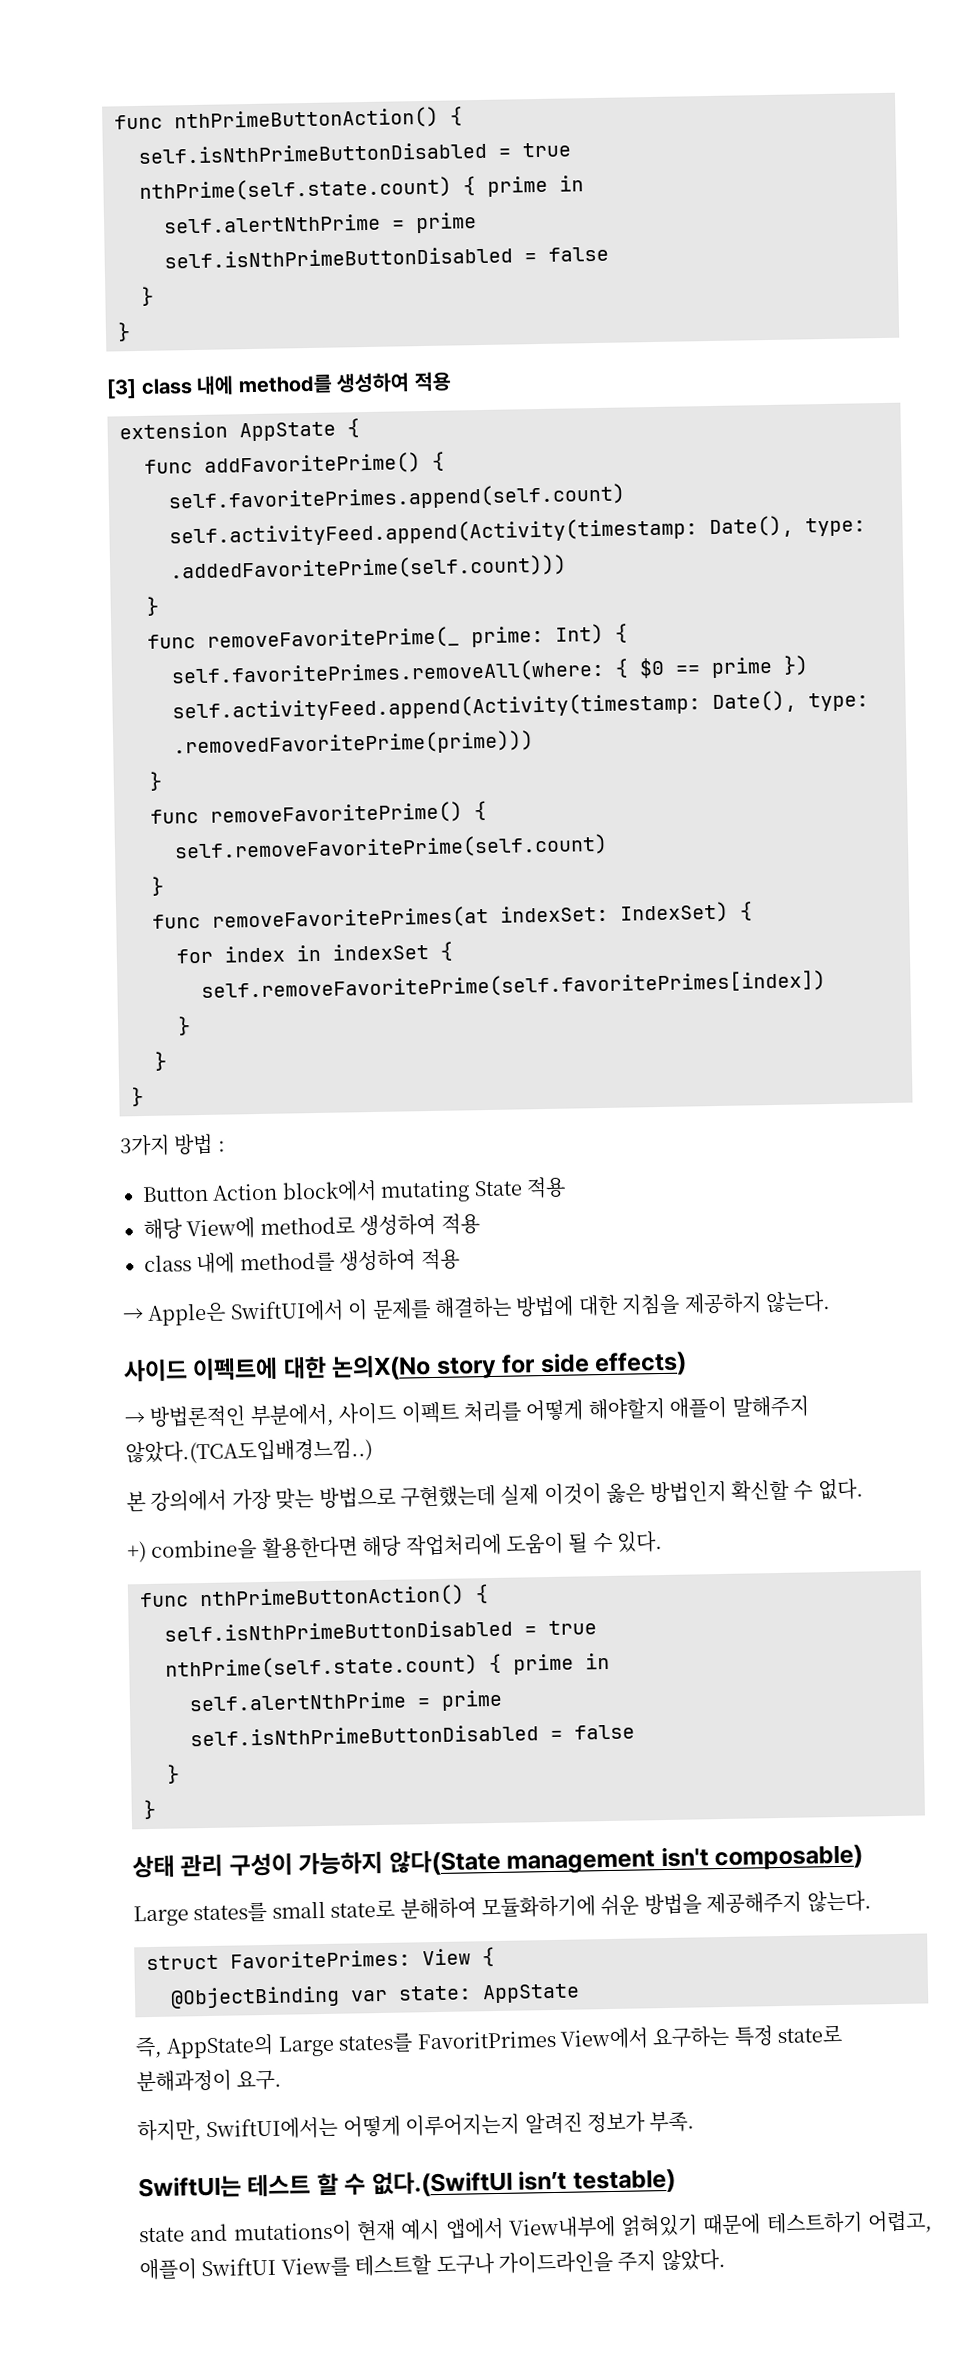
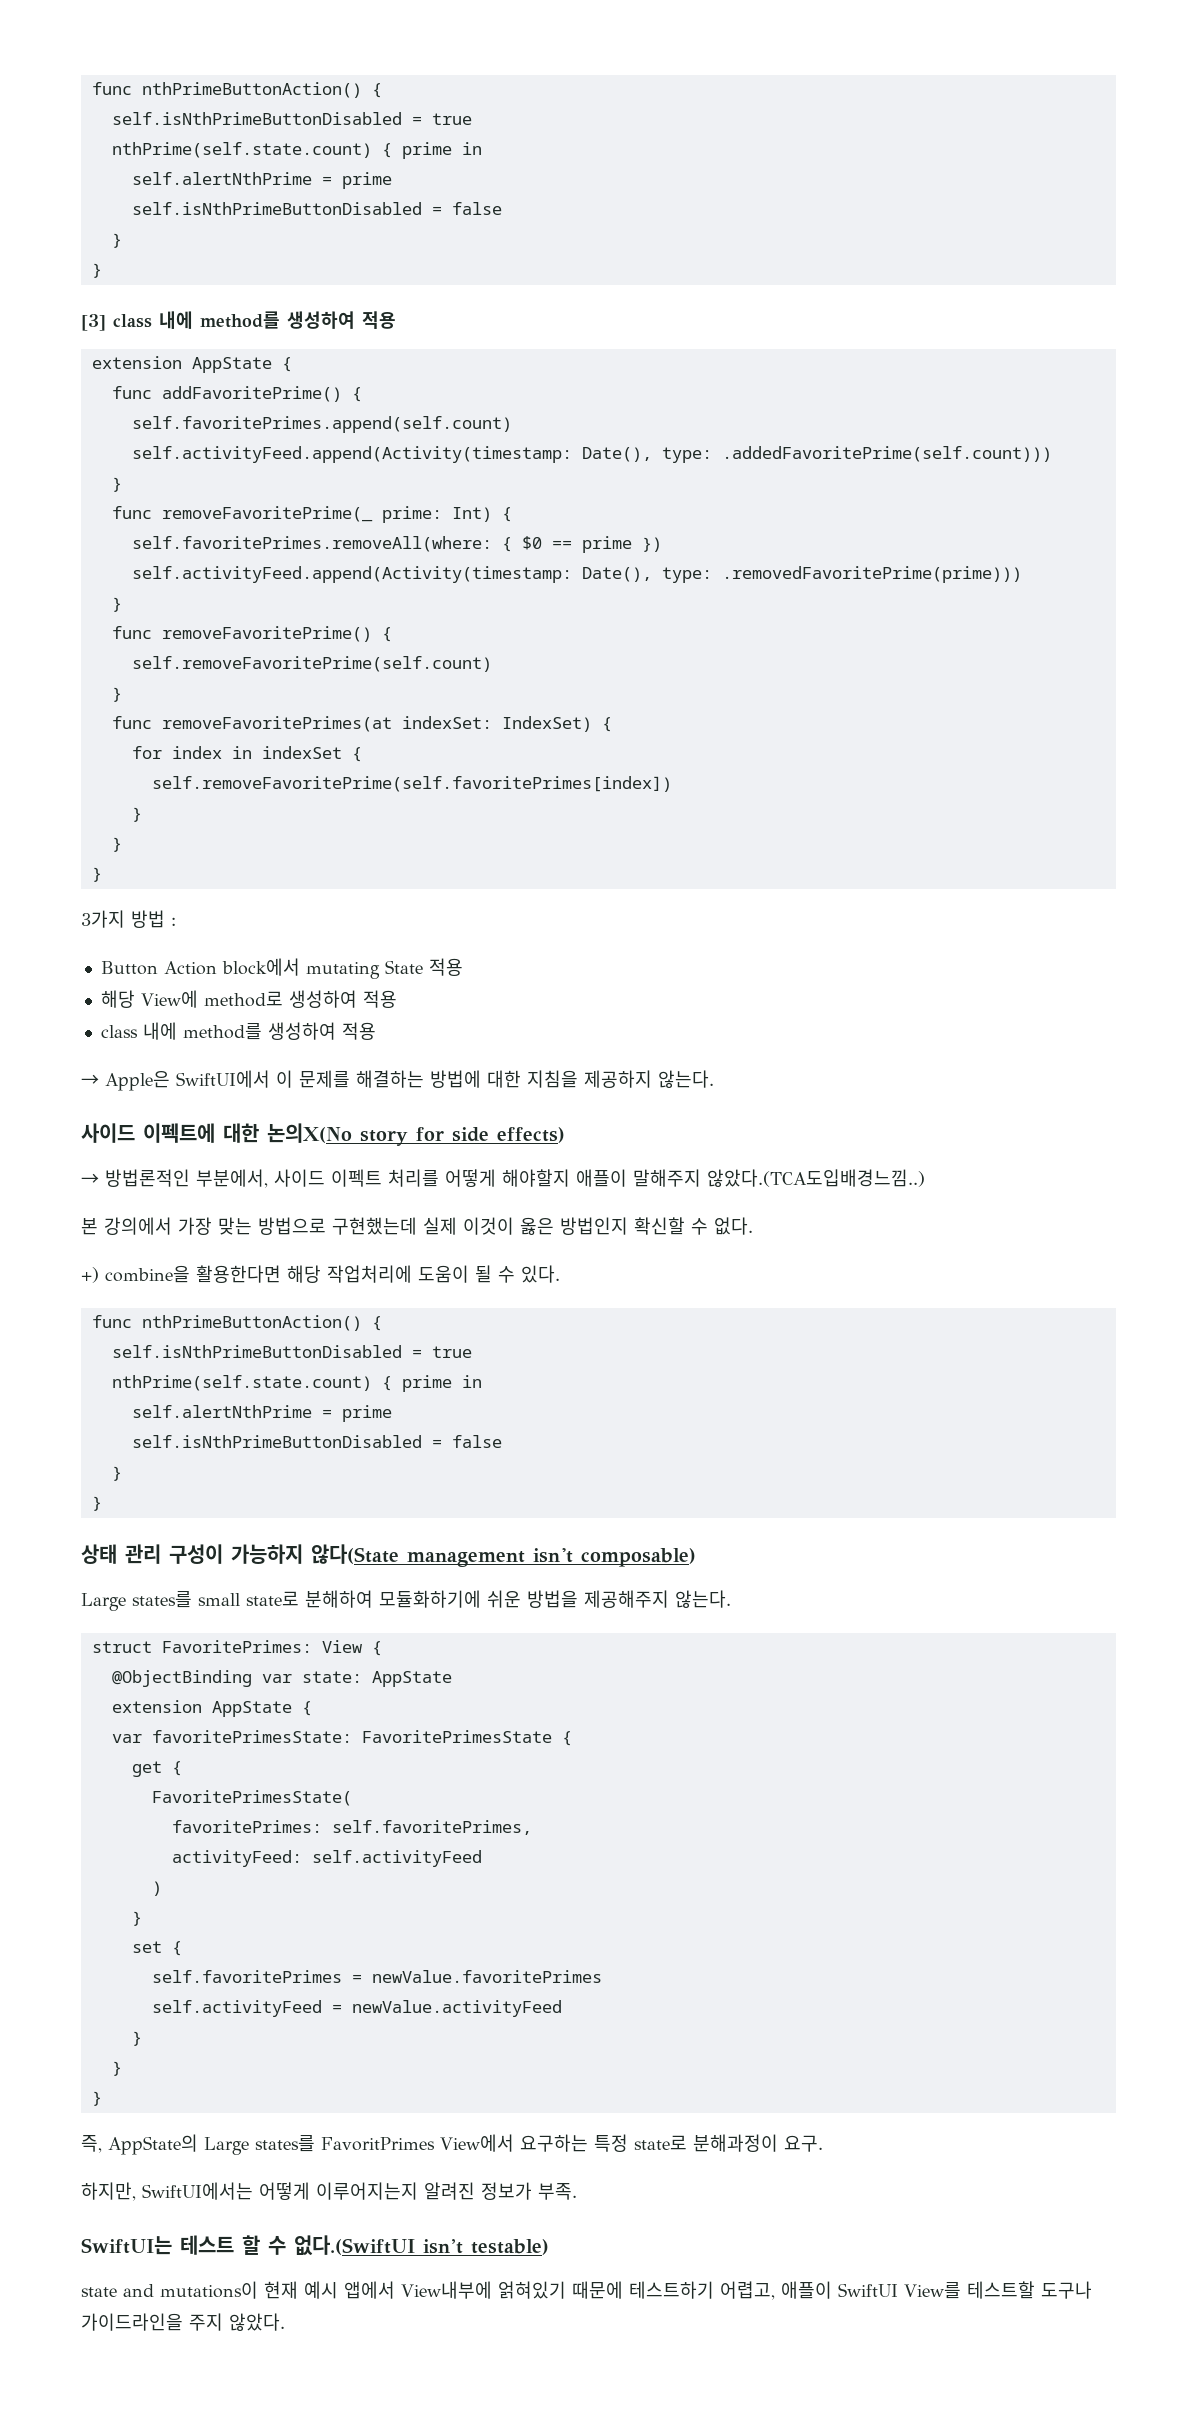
  @ObjectBinding var state: AppState
+ extension AppState {
+ var favoritePrimesState: FavoritePrimesState {
+ get {
+ FavoritePrimesState(
+ favoritePrimes: self.favoritePrimes,
+ activityFeed: self.activityFeed
+ )
+ }
+ set {
+ self.favoritePrimes = newValue.favoritePrimes
+ self.activityFeed = newValue.activityFeed
+ }
+ }
+ }

